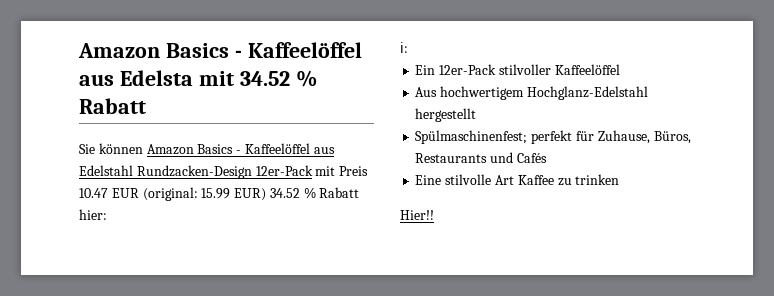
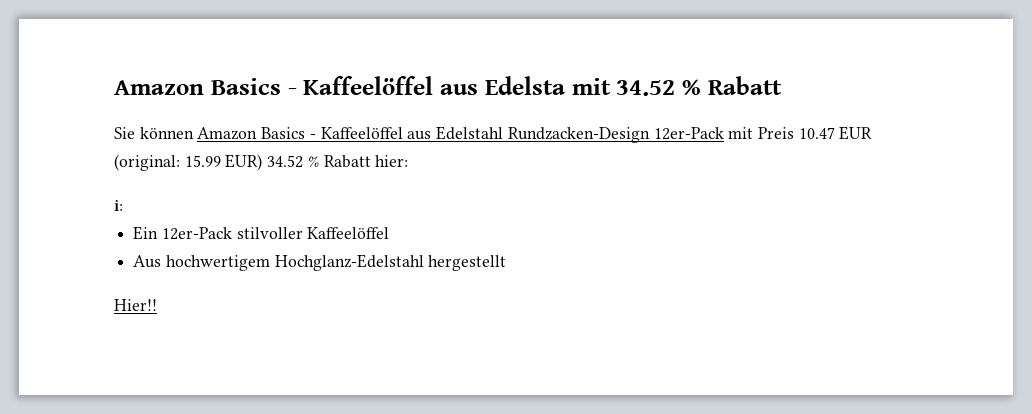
- Spülmaschinenfest; perfekt für Zuhause, Büros, Restaurants und Cafés
- Eine stilvolle Art Kaffee zu trinken

